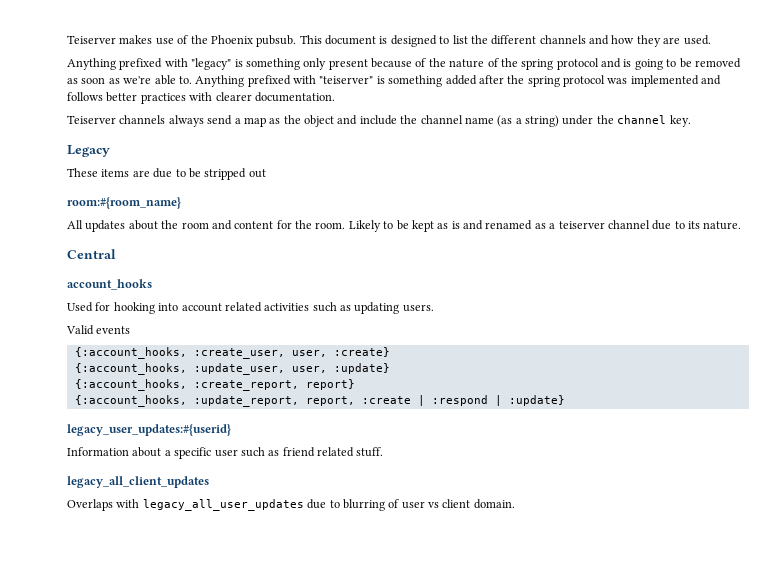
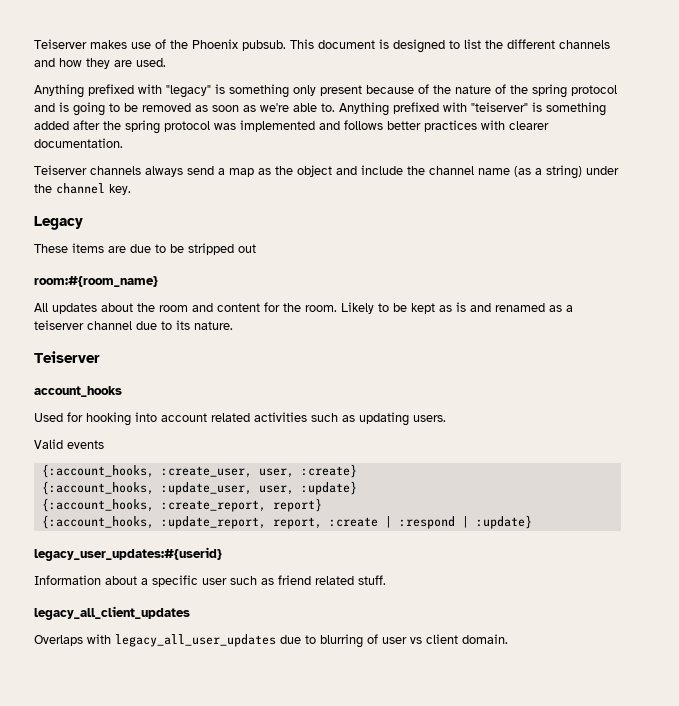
  Likely to be kept as is and renamed as a teiserver channel due to its nature.
- Central
+ Teiserver

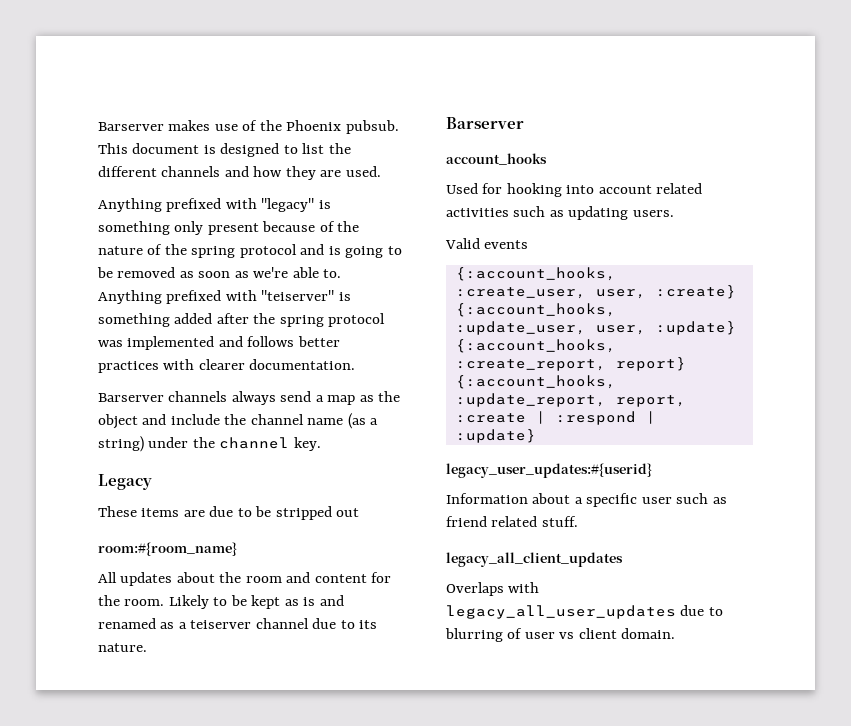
- Teiserver makes use of the Phoenix pubsub.
+ Barserver makes use of the Phoenix pubsub.
- Teiserver channels always send a map as the object and include the channel name (as a string) under the channel key.
+ Barserver channels always send a map as the object and include the channel name (as a string) under the channel key.
  Likely to be kept as is and renamed as a teiserver channel due to its nature.
- Teiserver
+ Barserver

